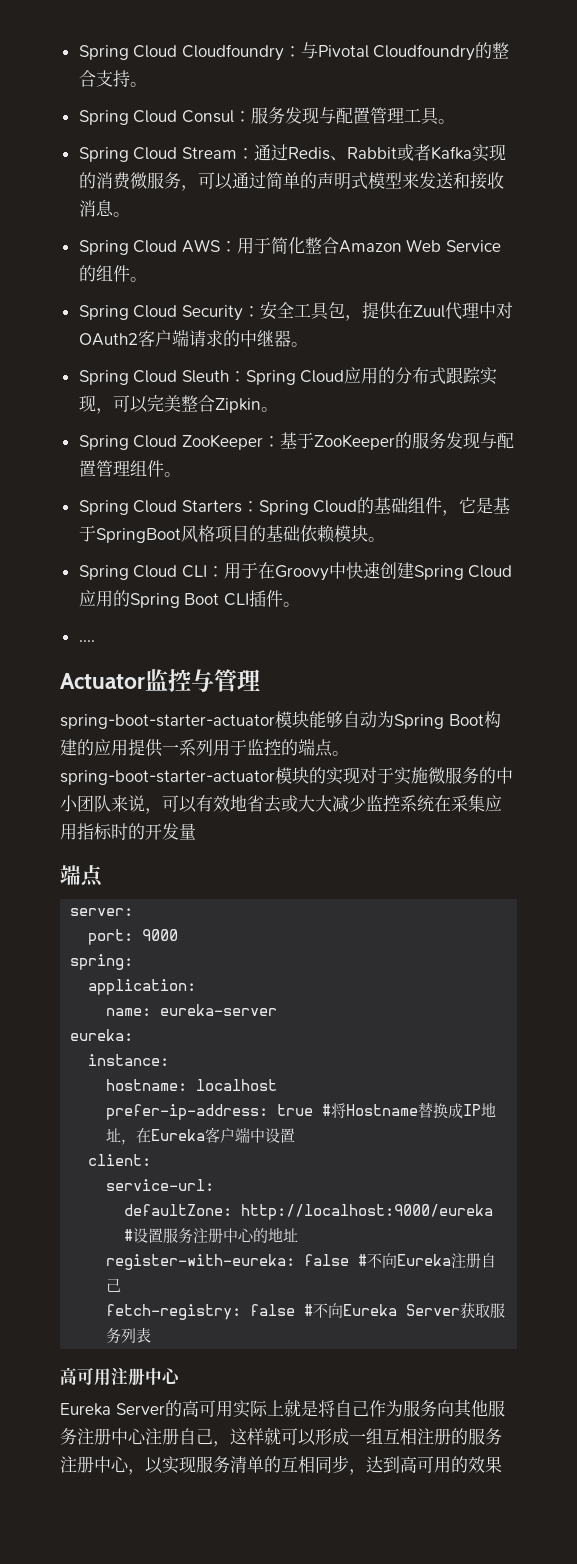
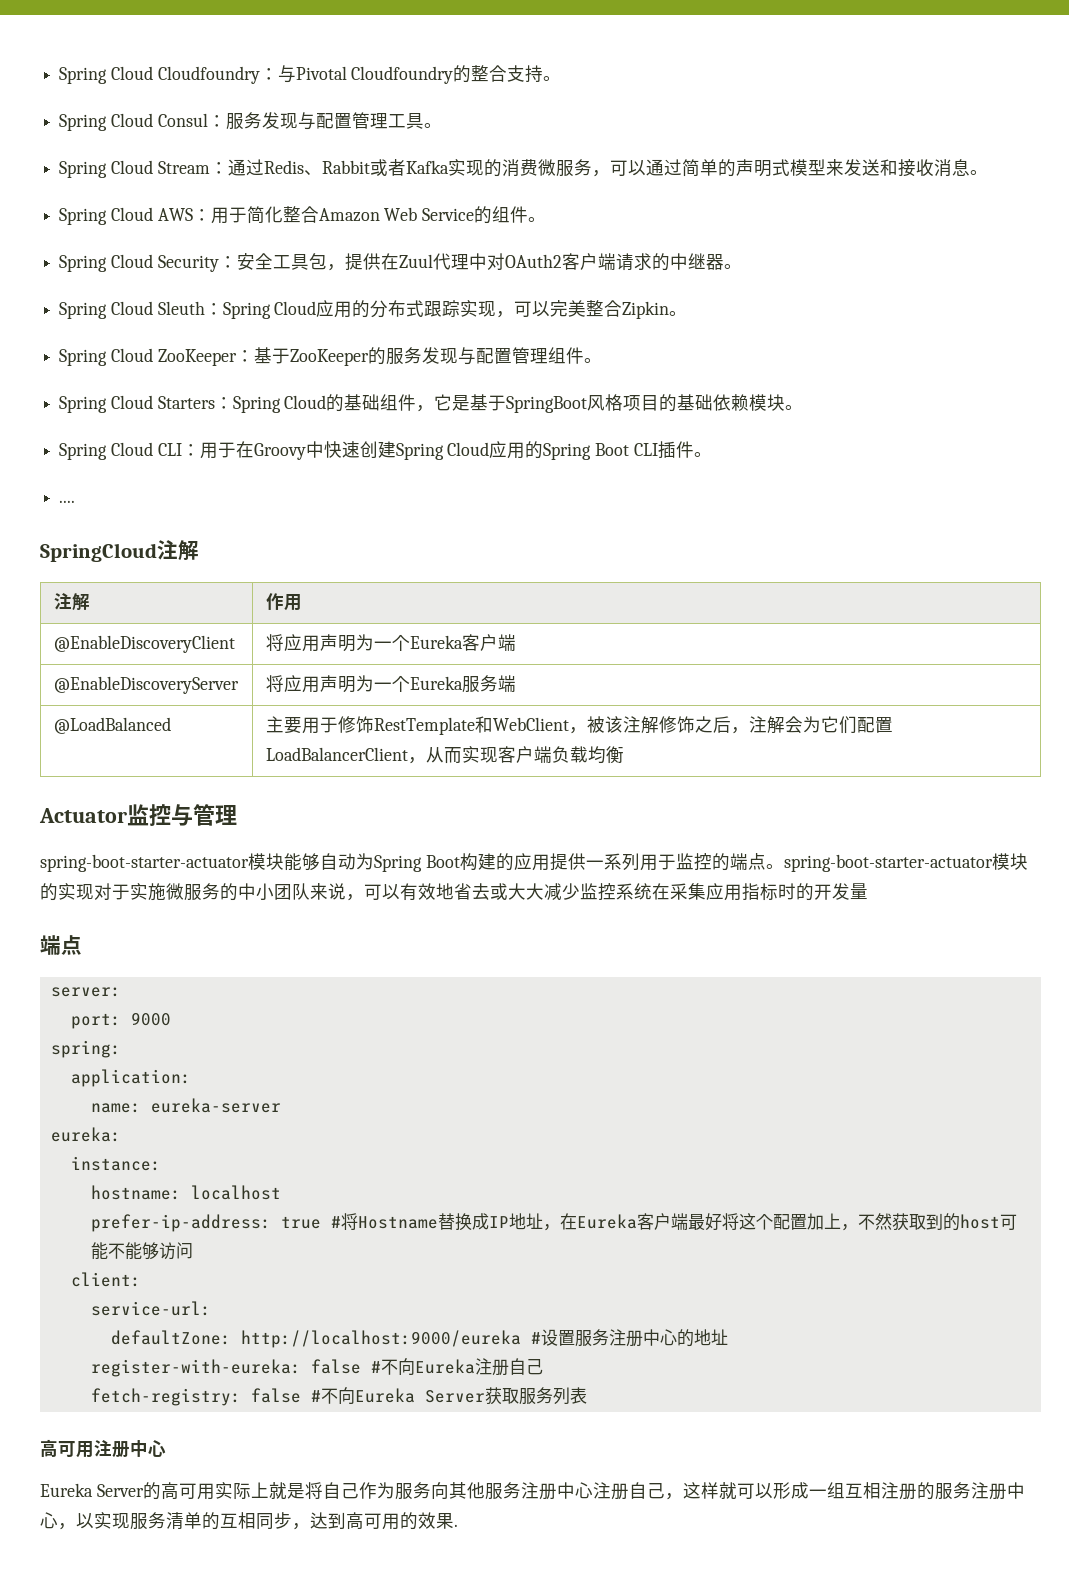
+ SpringCloud注解
+ 注解 | 作用
+ @EnableDiscoveryClient | 将应用声明为一个Eureka客户端
+ @EnableDiscoveryServer | 将应用声明为一个Eureka服务端
+ @LoadBalanced | 主要用于修饰RestTemplate和WebClient，被该注解修饰之后，注解会为它们配置LoadBalancerClient，从而实现客户端负载均衡
- prefer-ip-address: true #将Hostname替换成IP地址，在Eureka客户端中设置
+ prefer-ip-address: true #将Hostname替换成IP地址，在Eureka客户端最好将这个配置加上，不然获取到的host可能不能够访问
- Eureka Server的高可用实际上就是将自己作为服务向其他服务注册中心注册自己，这样就可以形成一组互相注册的服务注册中心，以实现服务清单的互相同步，达到高可用的效果
+ Eureka Server的高可用实际上就是将自己作为服务向其他服务注册中心注册自己，这样就可以形成一组互相注册的服务注册中心，以实现服务清单的互相同步，达到高可用的效果.

